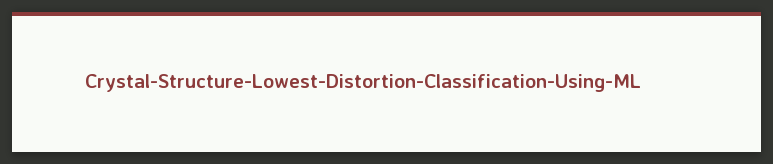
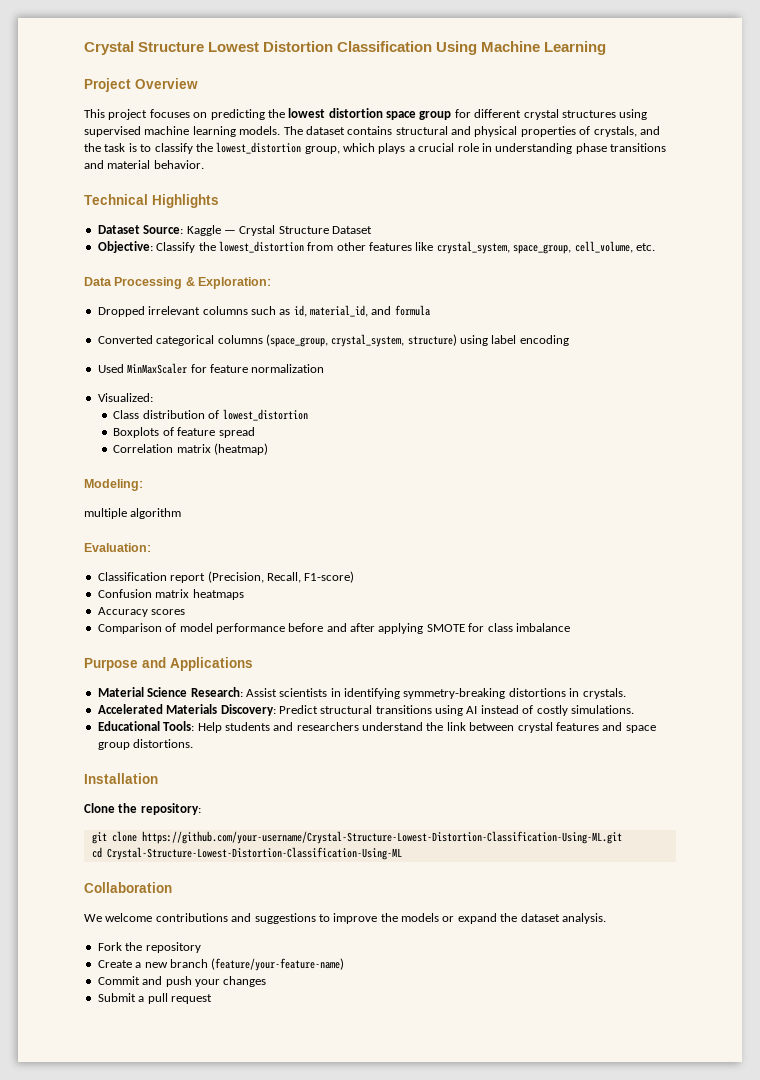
- Crystal-Structure-Lowest-Distortion-Classification-Using-ML
+ Crystal Structure Lowest Distortion Classification Using Machine Learning
+ Project Overview
+ This project focuses on predicting the lowest distortion space group for different crystal structures using supervised machine learning models. The dataset contains structural and physical properties of crystals, and the task is to classify the lowest_distortion group, which plays a crucial role in understanding phase transitions and material behavior.
+ Technical Highlights
+ Dataset Source: Kaggle — Crystal Structure Dataset
+ Objective: Classify the lowest_distortion from other features like crystal_system, space_group, cell_volume, etc.
+ Data Processing & Exploration:
+ Dropped irrelevant columns such as id, material_id, and formula
+ Converted categorical columns (space_group, crystal_system, structure) using label encoding
+ Used MinMaxScaler for feature normalization
+ Visualized:
+ Class distribution of lowest_distortion
+ Boxplots of feature spread
+ Correlation matrix (heatmap)
+ Modeling:
+ multiple algorithm
+ Evaluation:
+ Classification report (Precision, Recall, F1-score)
+ Confusion matrix heatmaps
+ Accuracy scores
+ Comparison of model performance before and after applying SMOTE for class imbalance
+ Purpose and Applications
+ Material Science Research: Assist scientists in identifying symmetry-breaking distortions in crystals.
+ Accelerated Materials Discovery: Predict structural transitions using AI instead of costly simulations.
+ Educational Tools: Help students and researchers understand the link between crystal features and space group distortions.
+ Installation
+ Clone the repository:
+ git clone https://github.com/your-username/Crystal-Structure-Lowest-Distortion-Classification-Using-ML.git
+ cd Crystal-Structure-Lowest-Distortion-Classification-Using-ML
+ Collaboration
+ We welcome contributions and suggestions to improve the models or expand the dataset analysis.
+ Fork the repository
+ Create a new branch (feature/your-feature-name)
+ Commit and push your changes
+ Submit a pull request

